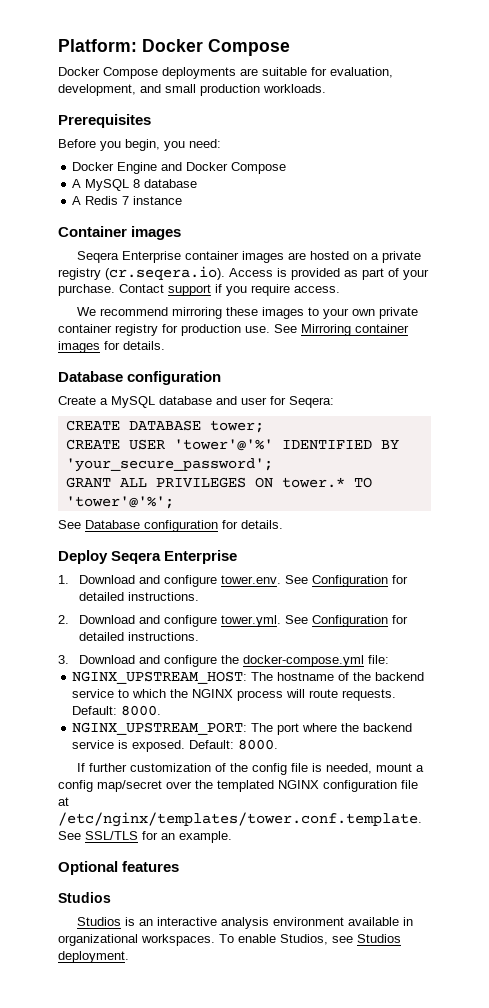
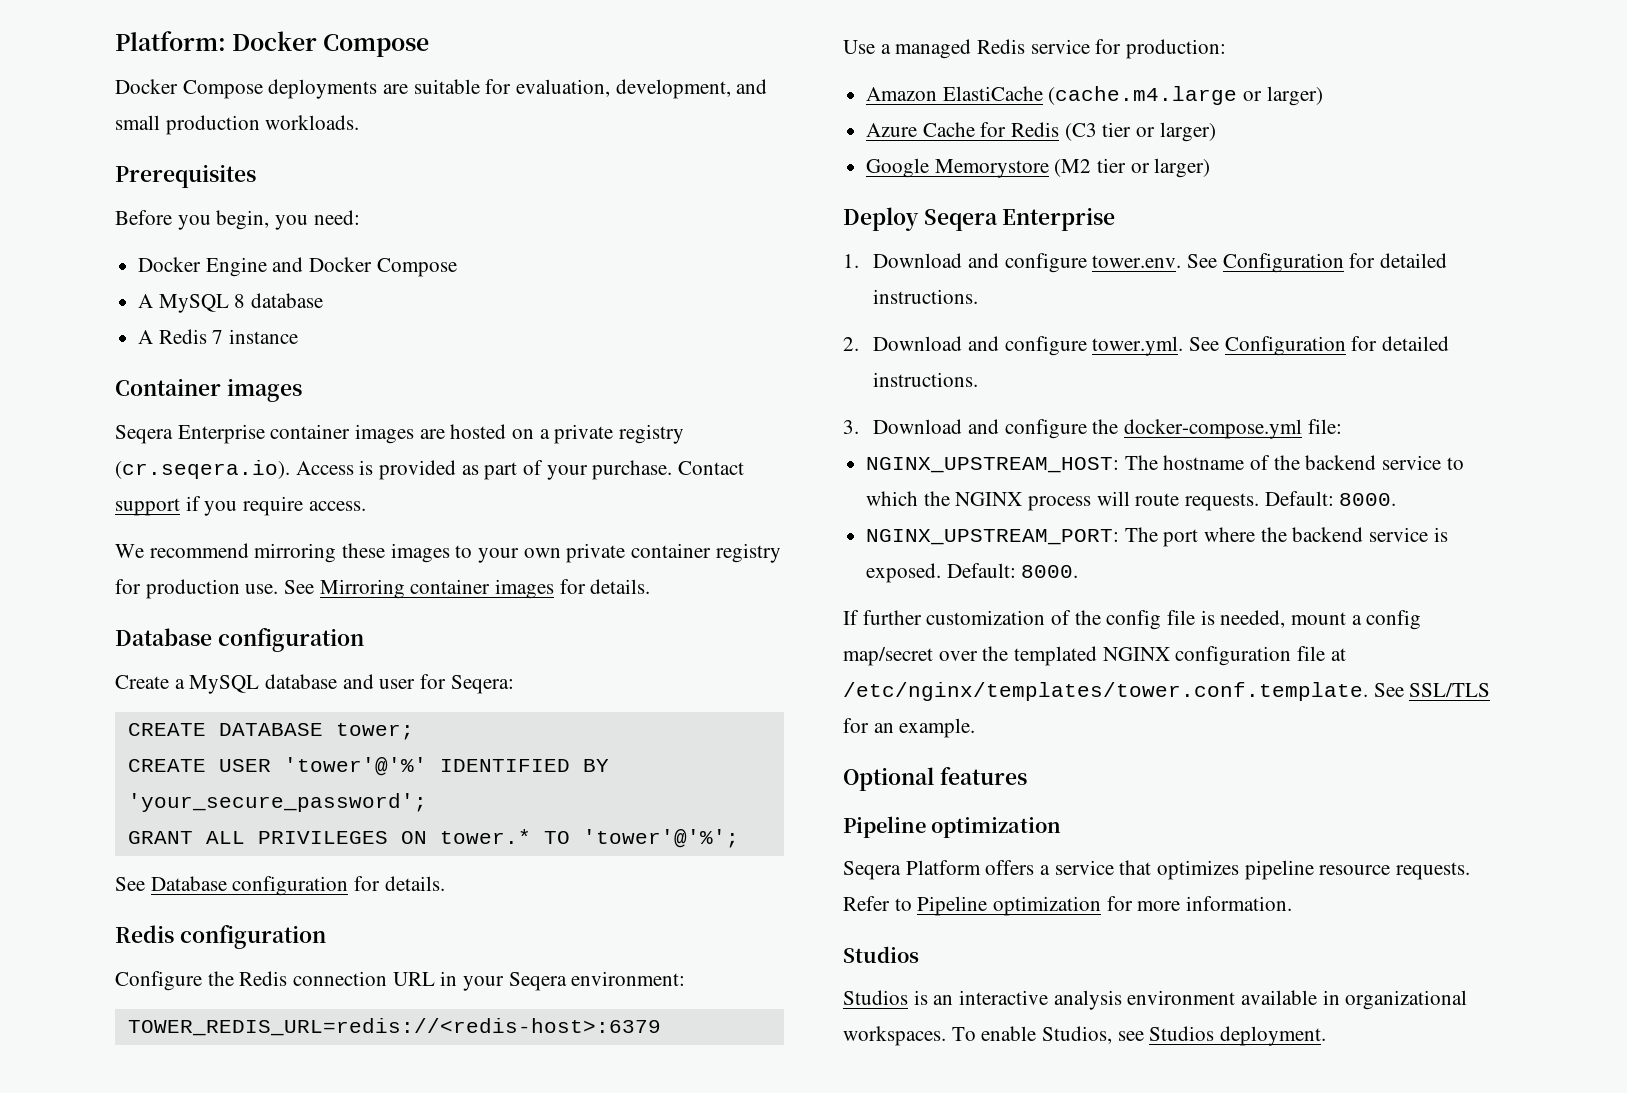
+ Redis configuration
+ Configure the Redis connection URL in your Seqera environment:
+ TOWER_REDIS_URL=redis://<redis-host>:6379
+ Use a managed Redis service for production:
+ Amazon ElastiCache (cache.m4.large or larger)
+ Azure Cache for Redis (C3 tier or larger)
+ Google Memorystore (M2 tier or larger)
  Optional features
+ Pipeline optimization
+ Seqera Platform offers a service that optimizes pipeline resource requests. Refer to Pipeline optimization for more information.

